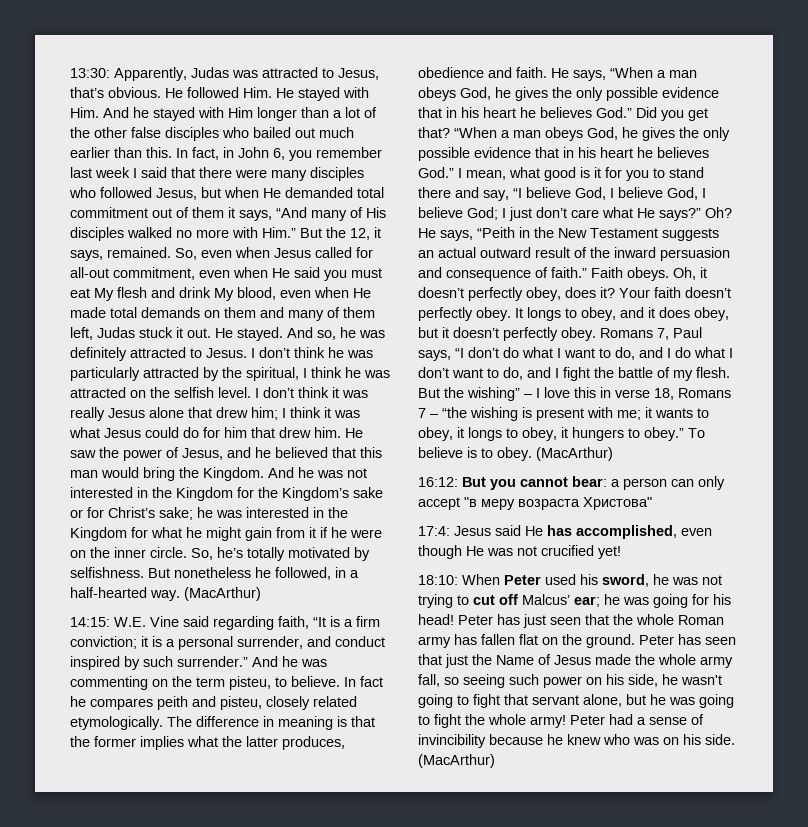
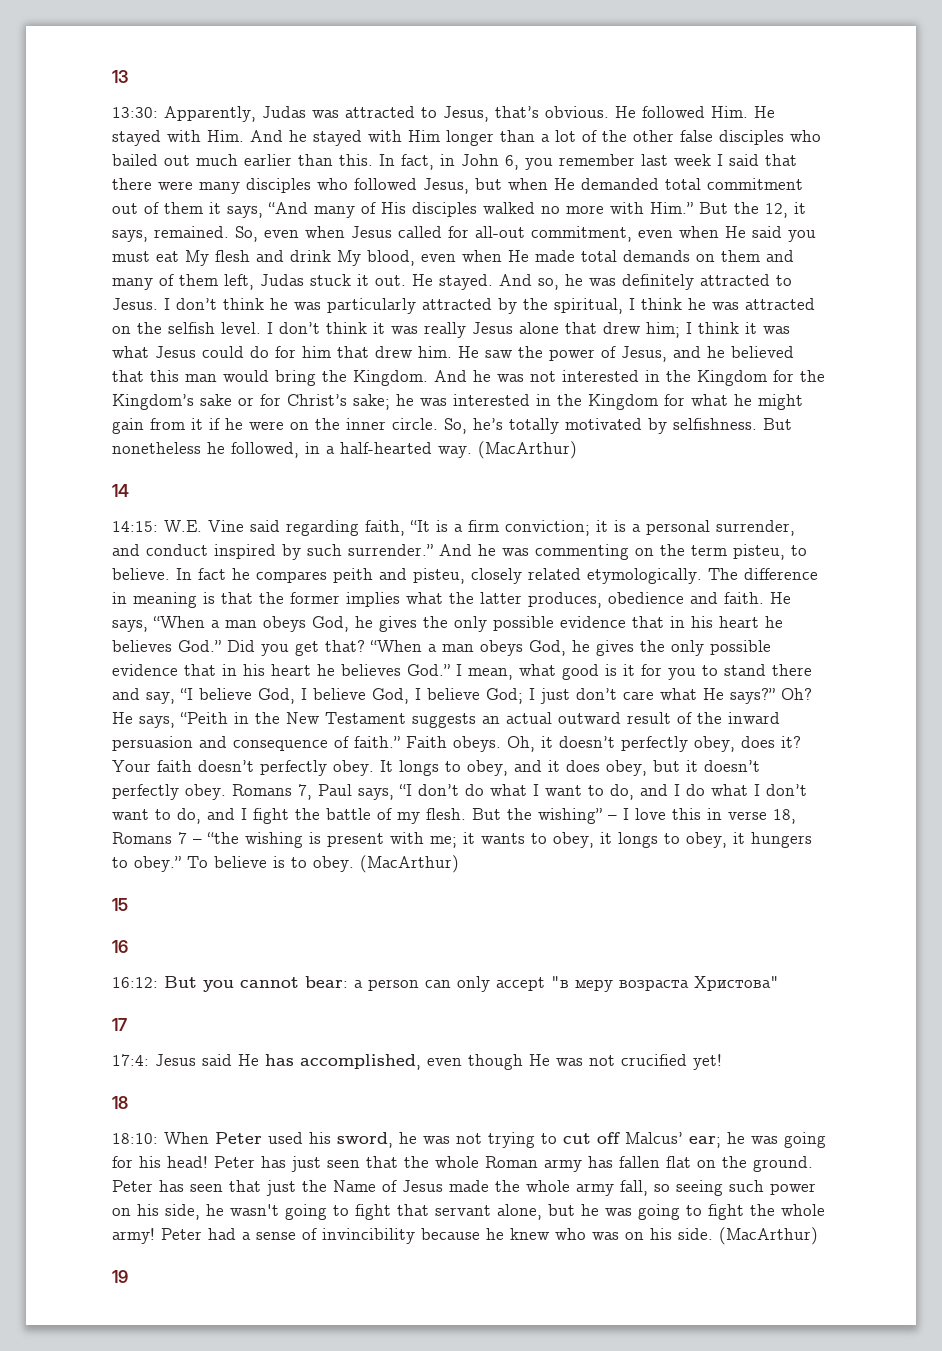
+ 13
+ 14
+ 15
+ 16
+ 17
+ 18
+ 19

